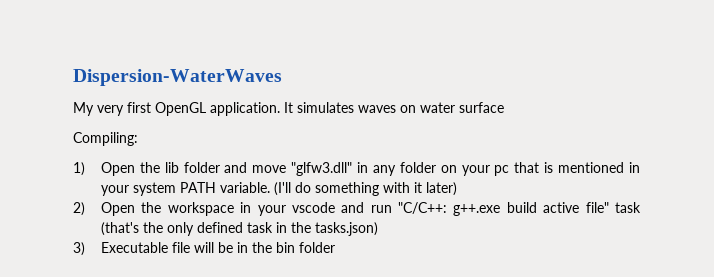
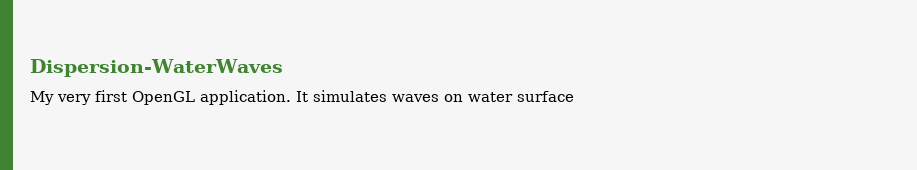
- Compiling:
- 1) Open the lib folder and move "glfw3.dll" in any folder on your pc that is mentioned in your system PATH variable. (I'll do something with it later)
- 2) Open the workspace in your vscode and run "C/C++: g++.exe build active file" task (that's the only defined task in the tasks.json)
- 3) Executable file will be in the bin folder

